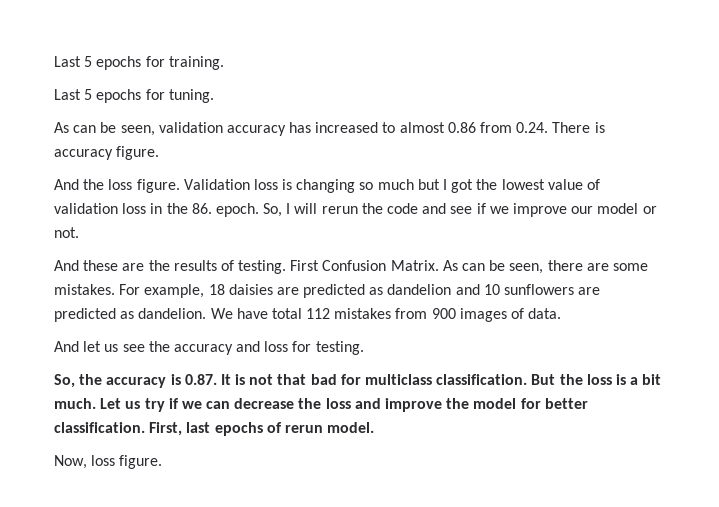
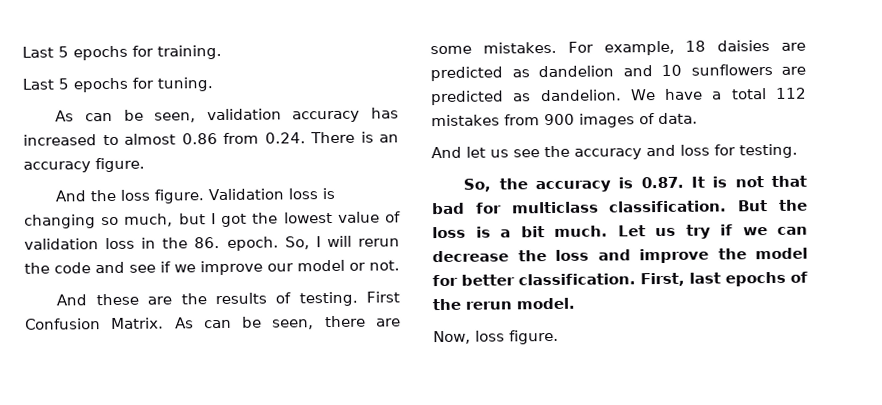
- As can be seen, validation accuracy has increased to almost 0.86 from 0.24. There is accuracy figure.
+ As can be seen, validation accuracy has increased to almost 0.86 from 0.24. There is an accuracy figure.
- Validation loss is changing so much but I got the lowest value of validation loss in the 86. epoch.
+ Validation loss is changing so much, but I got the lowest value of validation loss in the 86. epoch.
- We have total 112 mistakes from 900 images of data.
+ We have a total 112 mistakes from 900 images of data.
- First, last epochs of rerun model.
+ First, last epochs of the rerun model.

